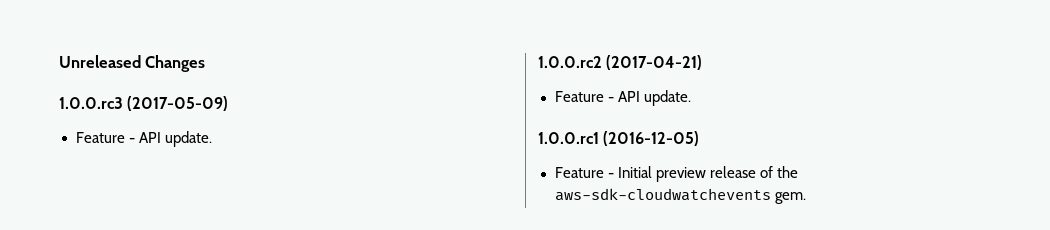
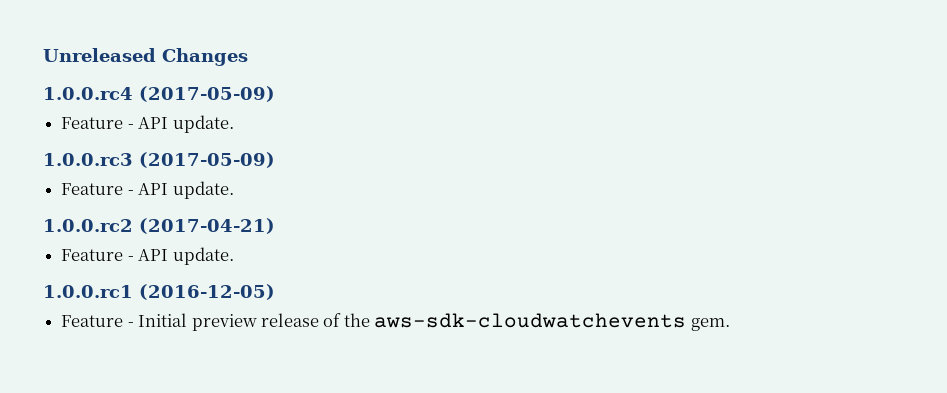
+ 1.0.0.rc4 (2017-05-09)
+ Feature - API update.

